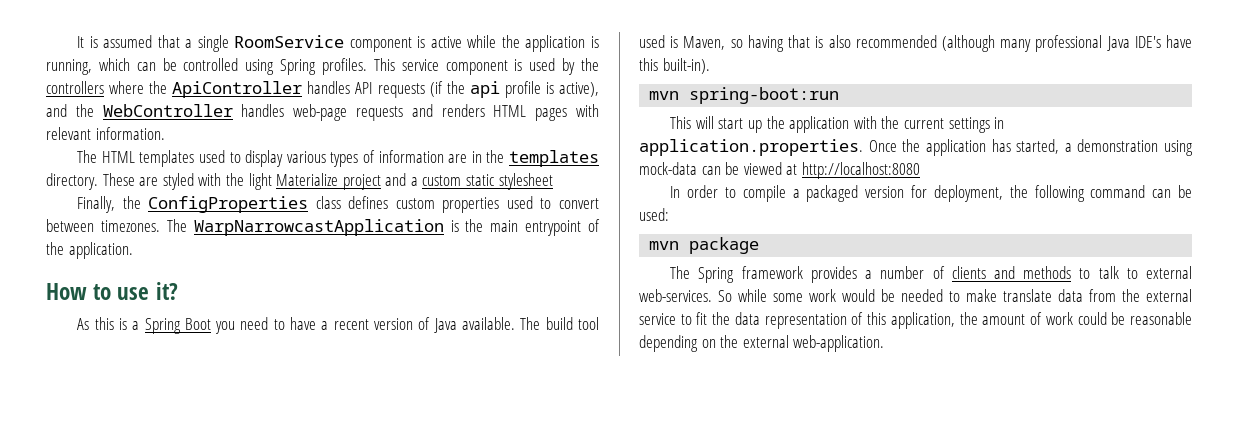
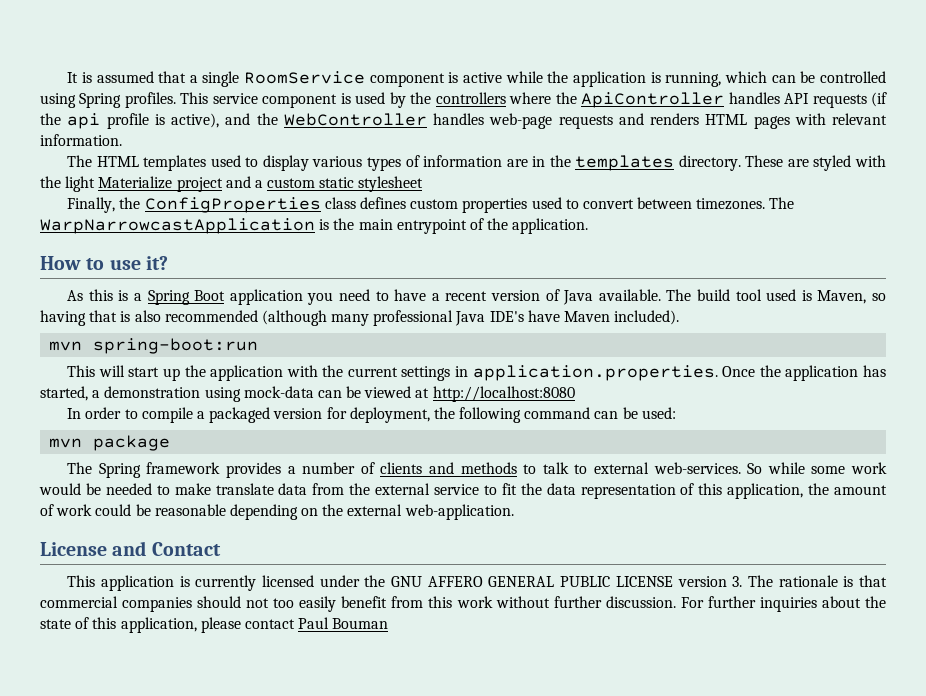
- As this is a Spring Boot you need to have a recent version of Java available.
+ As this is a Spring Boot application you need to have a recent version of Java available.
- The build tool used is Maven, so having that is also recommended (although many professional Java IDE's have this built-in).
+ The build tool used is Maven, so having that is also recommended (although many professional Java IDE's have Maven included).
+ License and Contact
+ This application is currently licensed under the GNU AFFERO GENERAL PUBLIC LICENSE version 3. The rationale is that commercial companies should not too easily benefit from this work without further discussion. For further inquiries about the state of this application, please contact Paul Bouman

